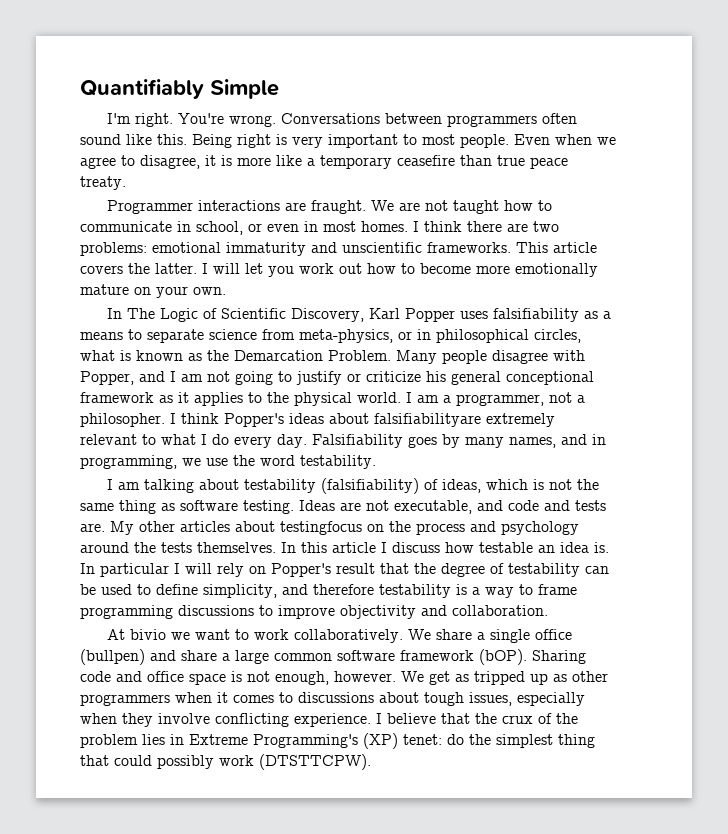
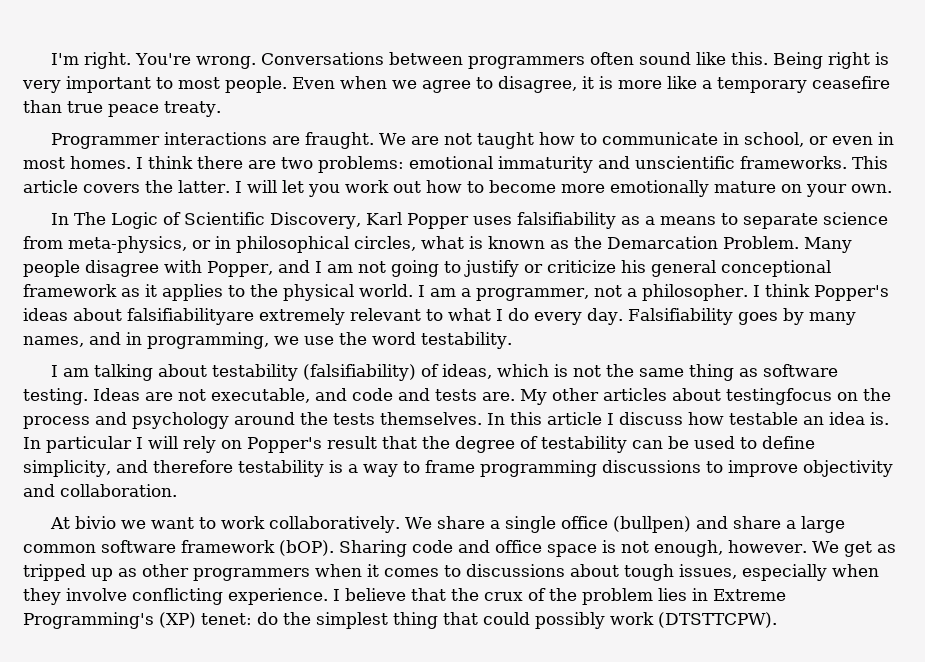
- Quantifiably Simple

